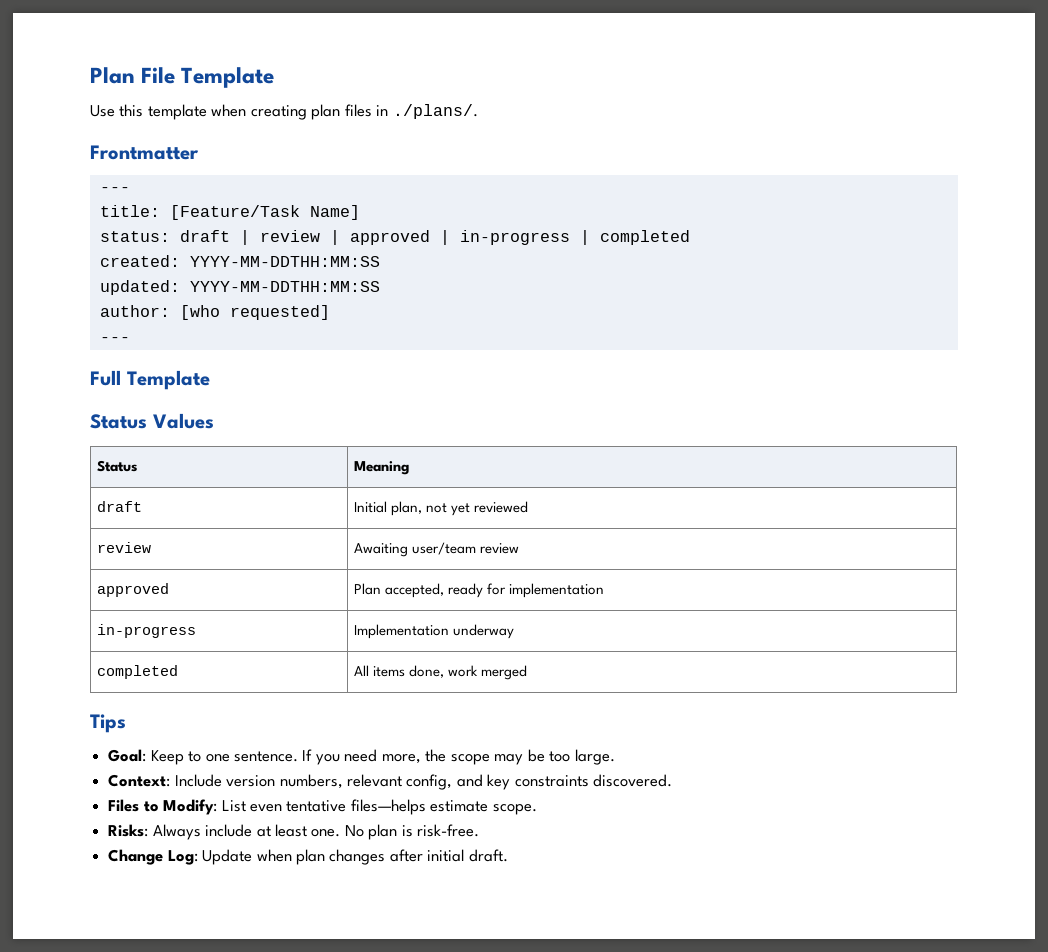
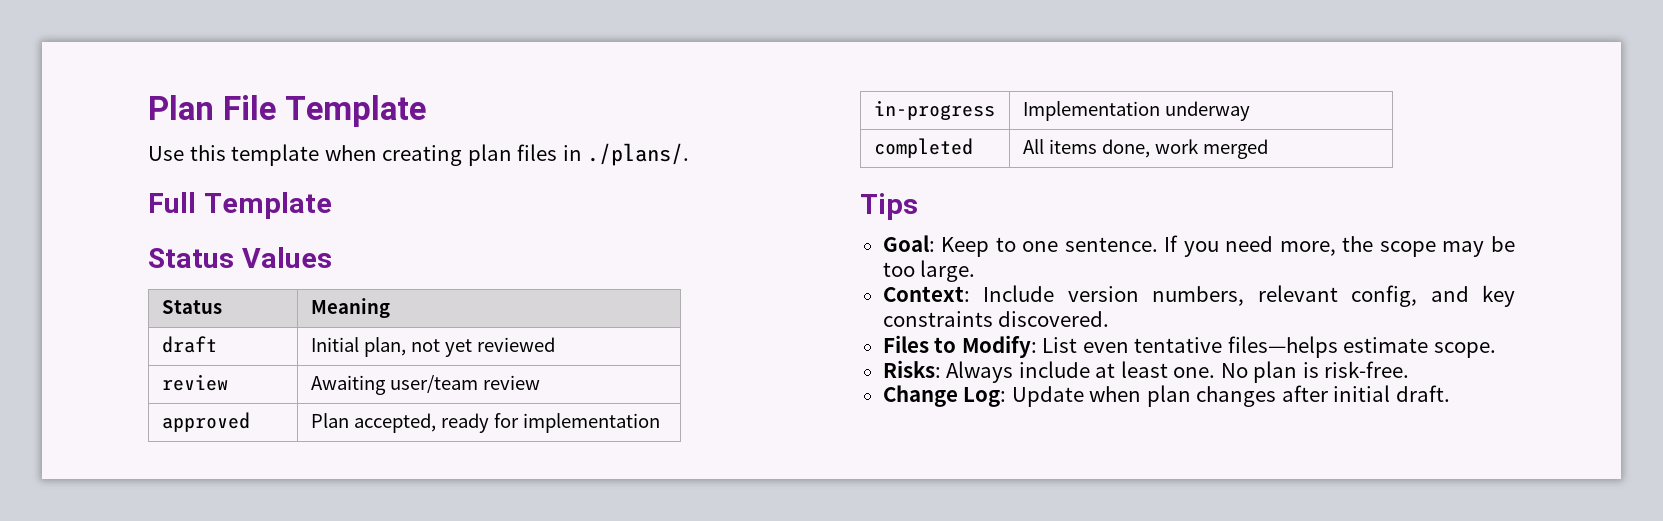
- Frontmatter
- ---
- title: [Feature/Task Name]
- status: draft | review | approved | in-progress | completed
- created: YYYY-MM-DDTHH:MM:SS
- updated: YYYY-MM-DDTHH:MM:SS
- author: [who requested]
- ---

